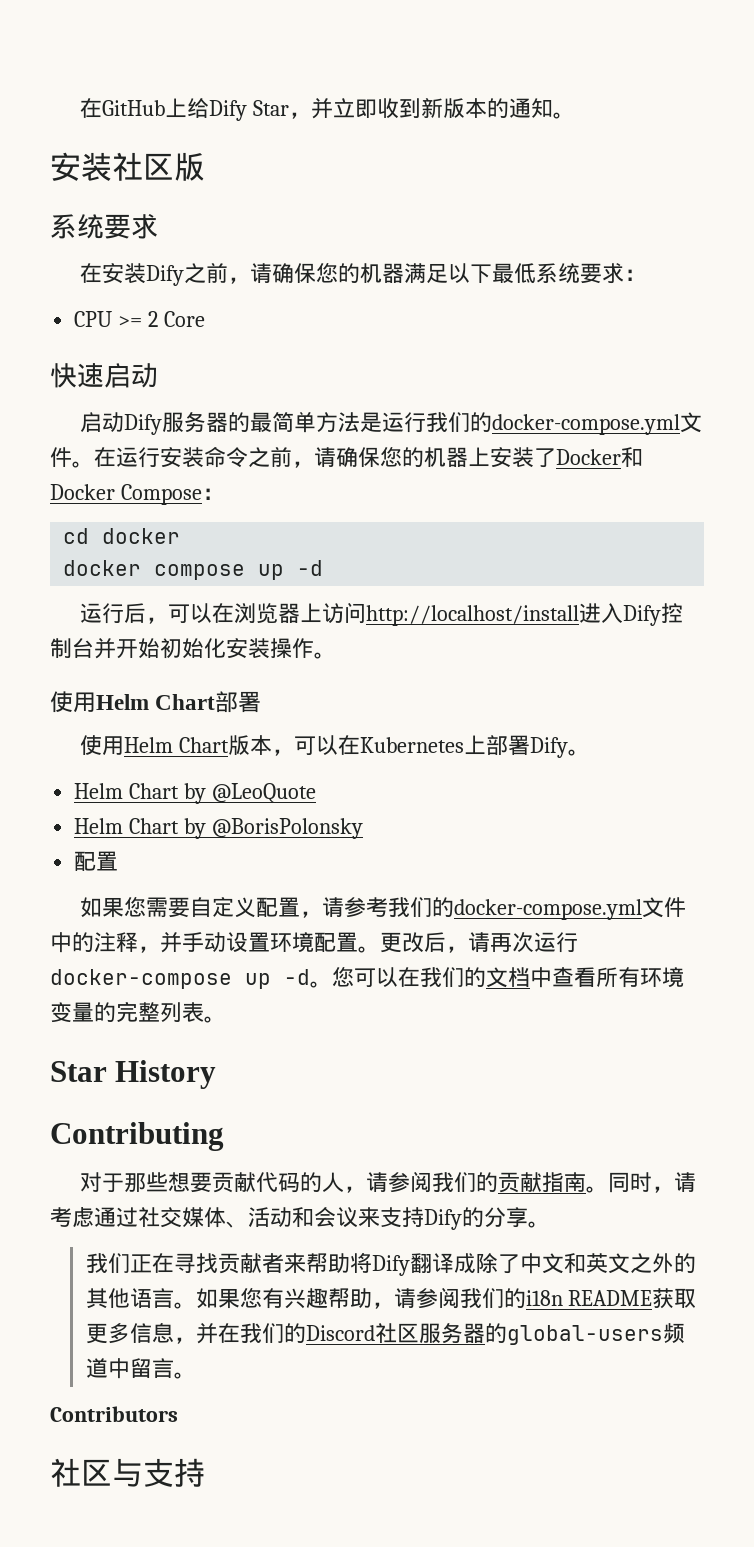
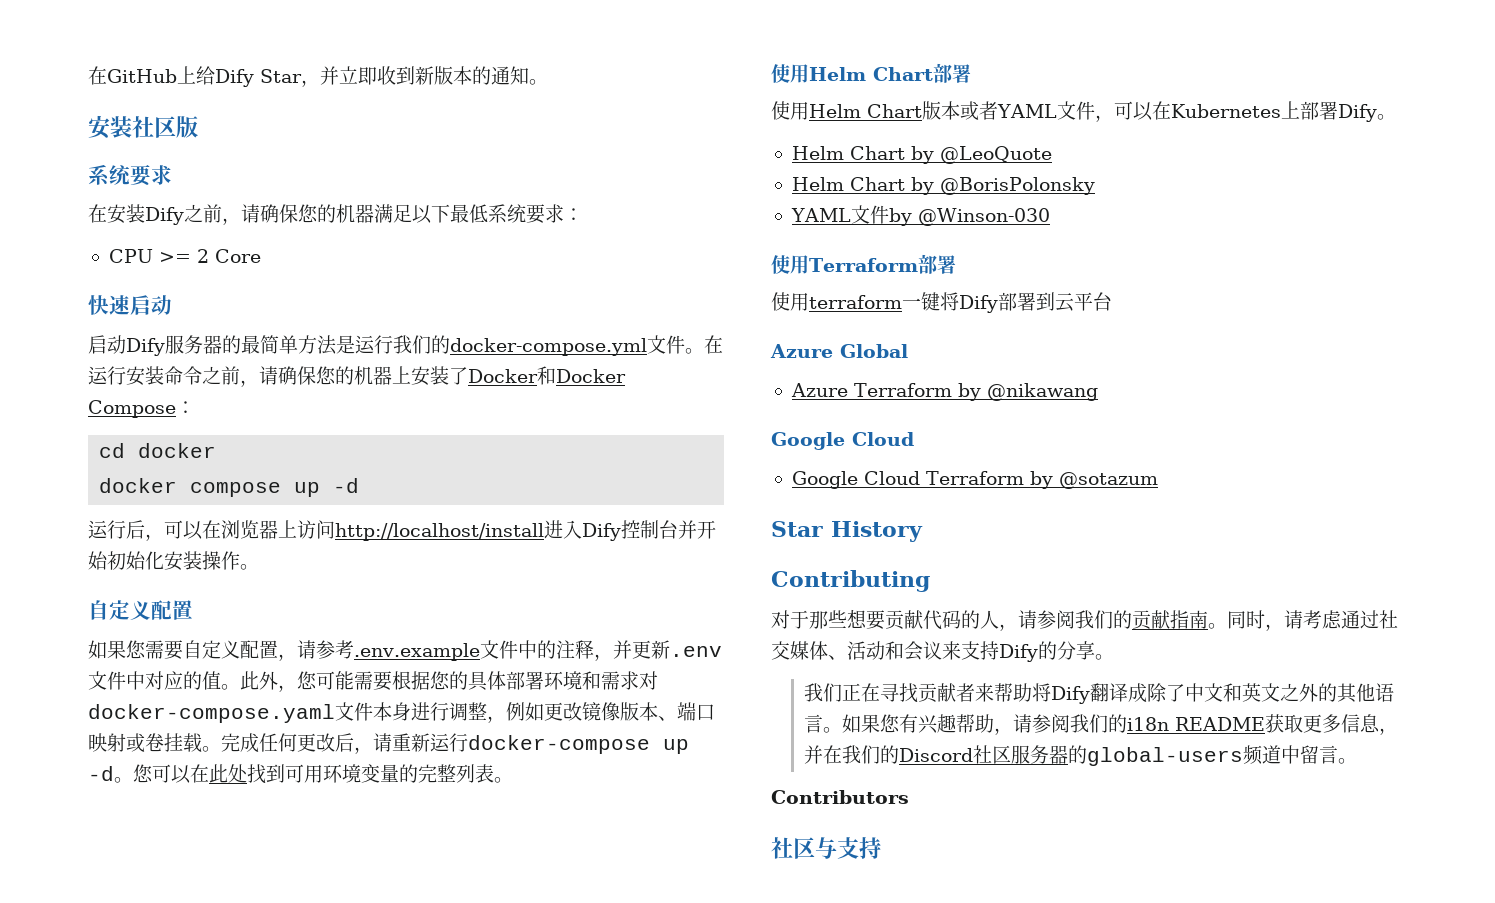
  运行后，可以在浏览器上访问http://localhost/install进入Dify控制台并开始初始化安装操作。
+ 自定义配置
+ 如果您需要自定义配置，请参考.env.example文件中的注释，并更新.env文件中对应的值。此外，您可能需要根据您的具体部署环境和需求对docker-compose.yaml文件本身进行调整，例如更改镜像版本、端口映射或卷挂载。完成任何更改后，请重新运行docker-compose up -d。您可以在此处找到可用环境变量的完整列表。
- 使用Helm Chart版本，可以在Kubernetes上部署Dify。
+ 使用Helm Chart版本或者YAML文件，可以在Kubernetes上部署Dify。
  Helm Chart by @BorisPolonsky
- 配置
- 如果您需要自定义配置，请参考我们的docker-compose.yml文件中的注释，并手动设置环境配置。更改后，请再次运行docker-compose up -d。您可以在我们的文档中查看所有环境变量的完整列表。
+ YAML文件by @Winson-030
+ 使用Terraform部署
+ 使用terraform一键将Dify部署到云平台
+ Azure Global
+ Azure Terraform by @nikawang
+ Google Cloud
+ Google Cloud Terraform by @sotazum

